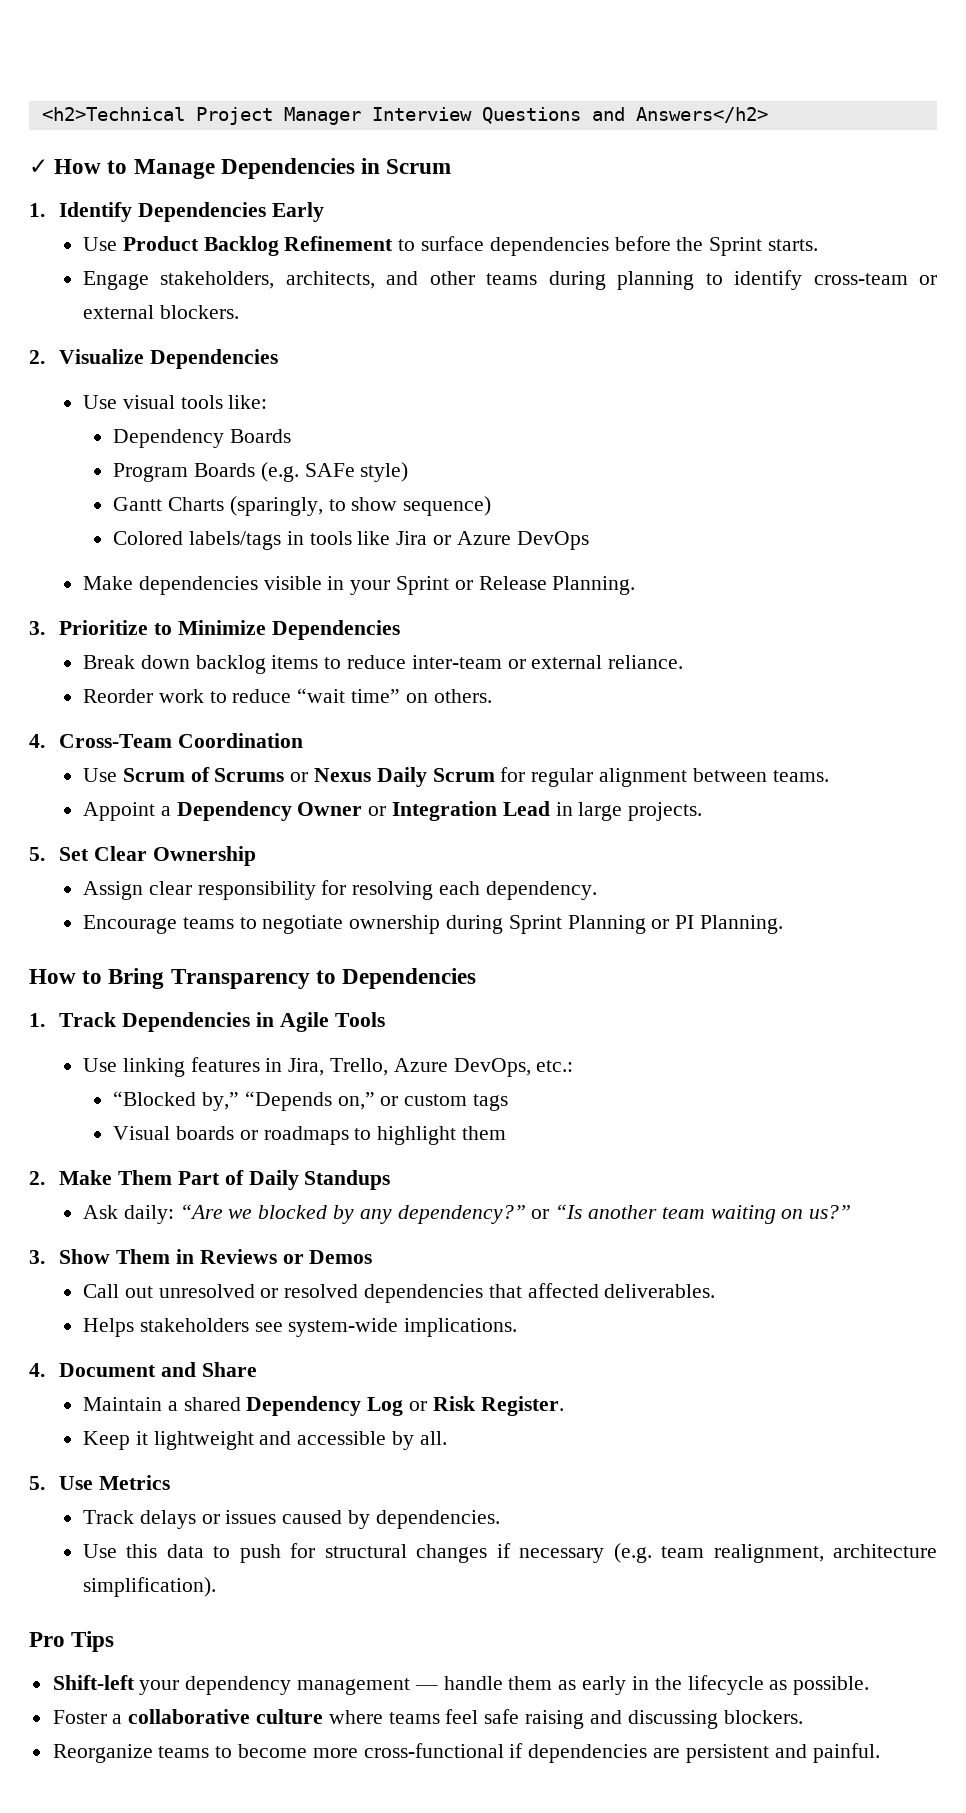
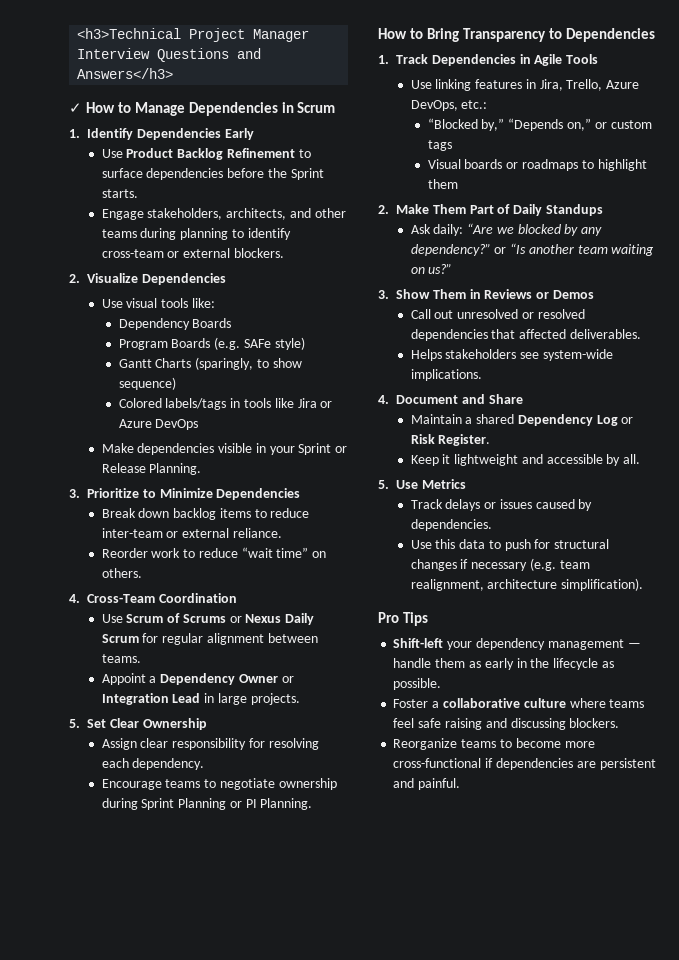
- <h2>Technical Project Manager Interview Questions and Answers</h2>
+ <h3>Technical Project Manager Interview Questions and Answers</h3>

